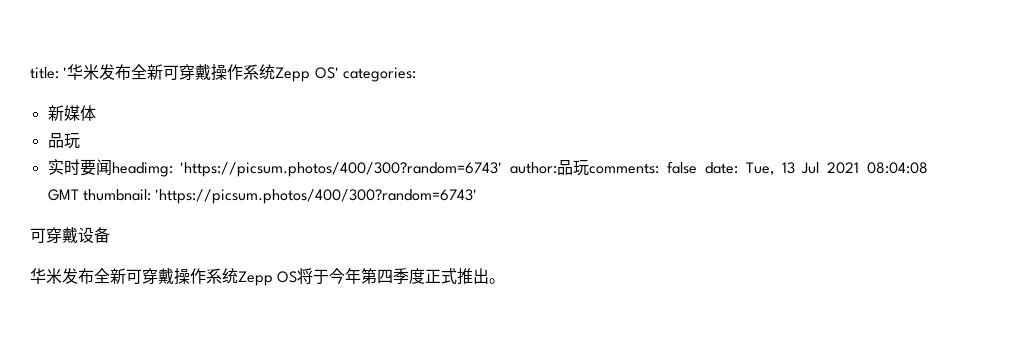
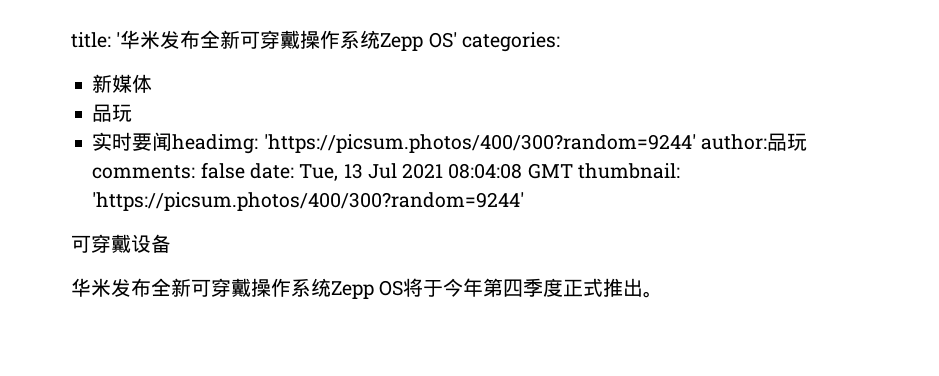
- 实时要闻headimg: 'https://picsum.photos/400/300?random=6743' author:品玩comments: false date: Tue, 13 Jul 2021 08:04:08 GMT thumbnail: 'https://picsum.photos/400/300?random=6743'
+ 实时要闻headimg: 'https://picsum.photos/400/300?random=9244' author:品玩comments: false date: Tue, 13 Jul 2021 08:04:08 GMT thumbnail: 'https://picsum.photos/400/300?random=9244'

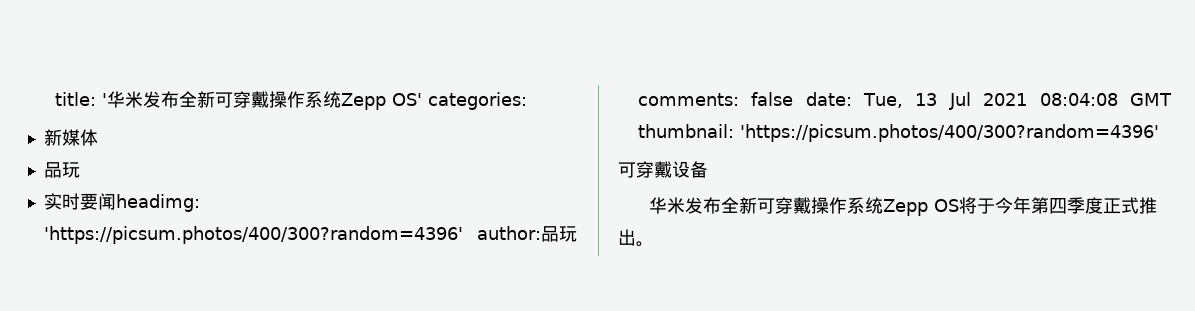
- 实时要闻headimg: 'https://picsum.photos/400/300?random=9244' author:品玩comments: false date: Tue, 13 Jul 2021 08:04:08 GMT thumbnail: 'https://picsum.photos/400/300?random=9244'
+ 实时要闻headimg: 'https://picsum.photos/400/300?random=4396' author:品玩comments: false date: Tue, 13 Jul 2021 08:04:08 GMT thumbnail: 'https://picsum.photos/400/300?random=4396'

